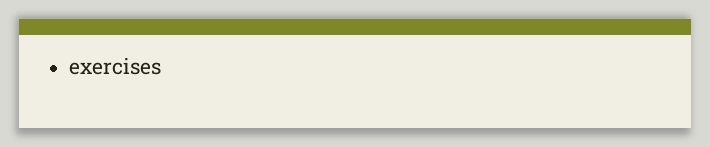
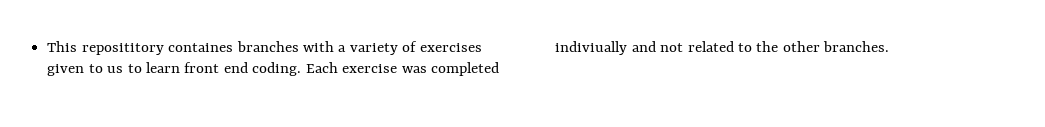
- exercises
+ This reposititory containes branches with a variety of exercises given to us to learn front end coding. Each exercise was completed indiviually and not related to the other branches.

